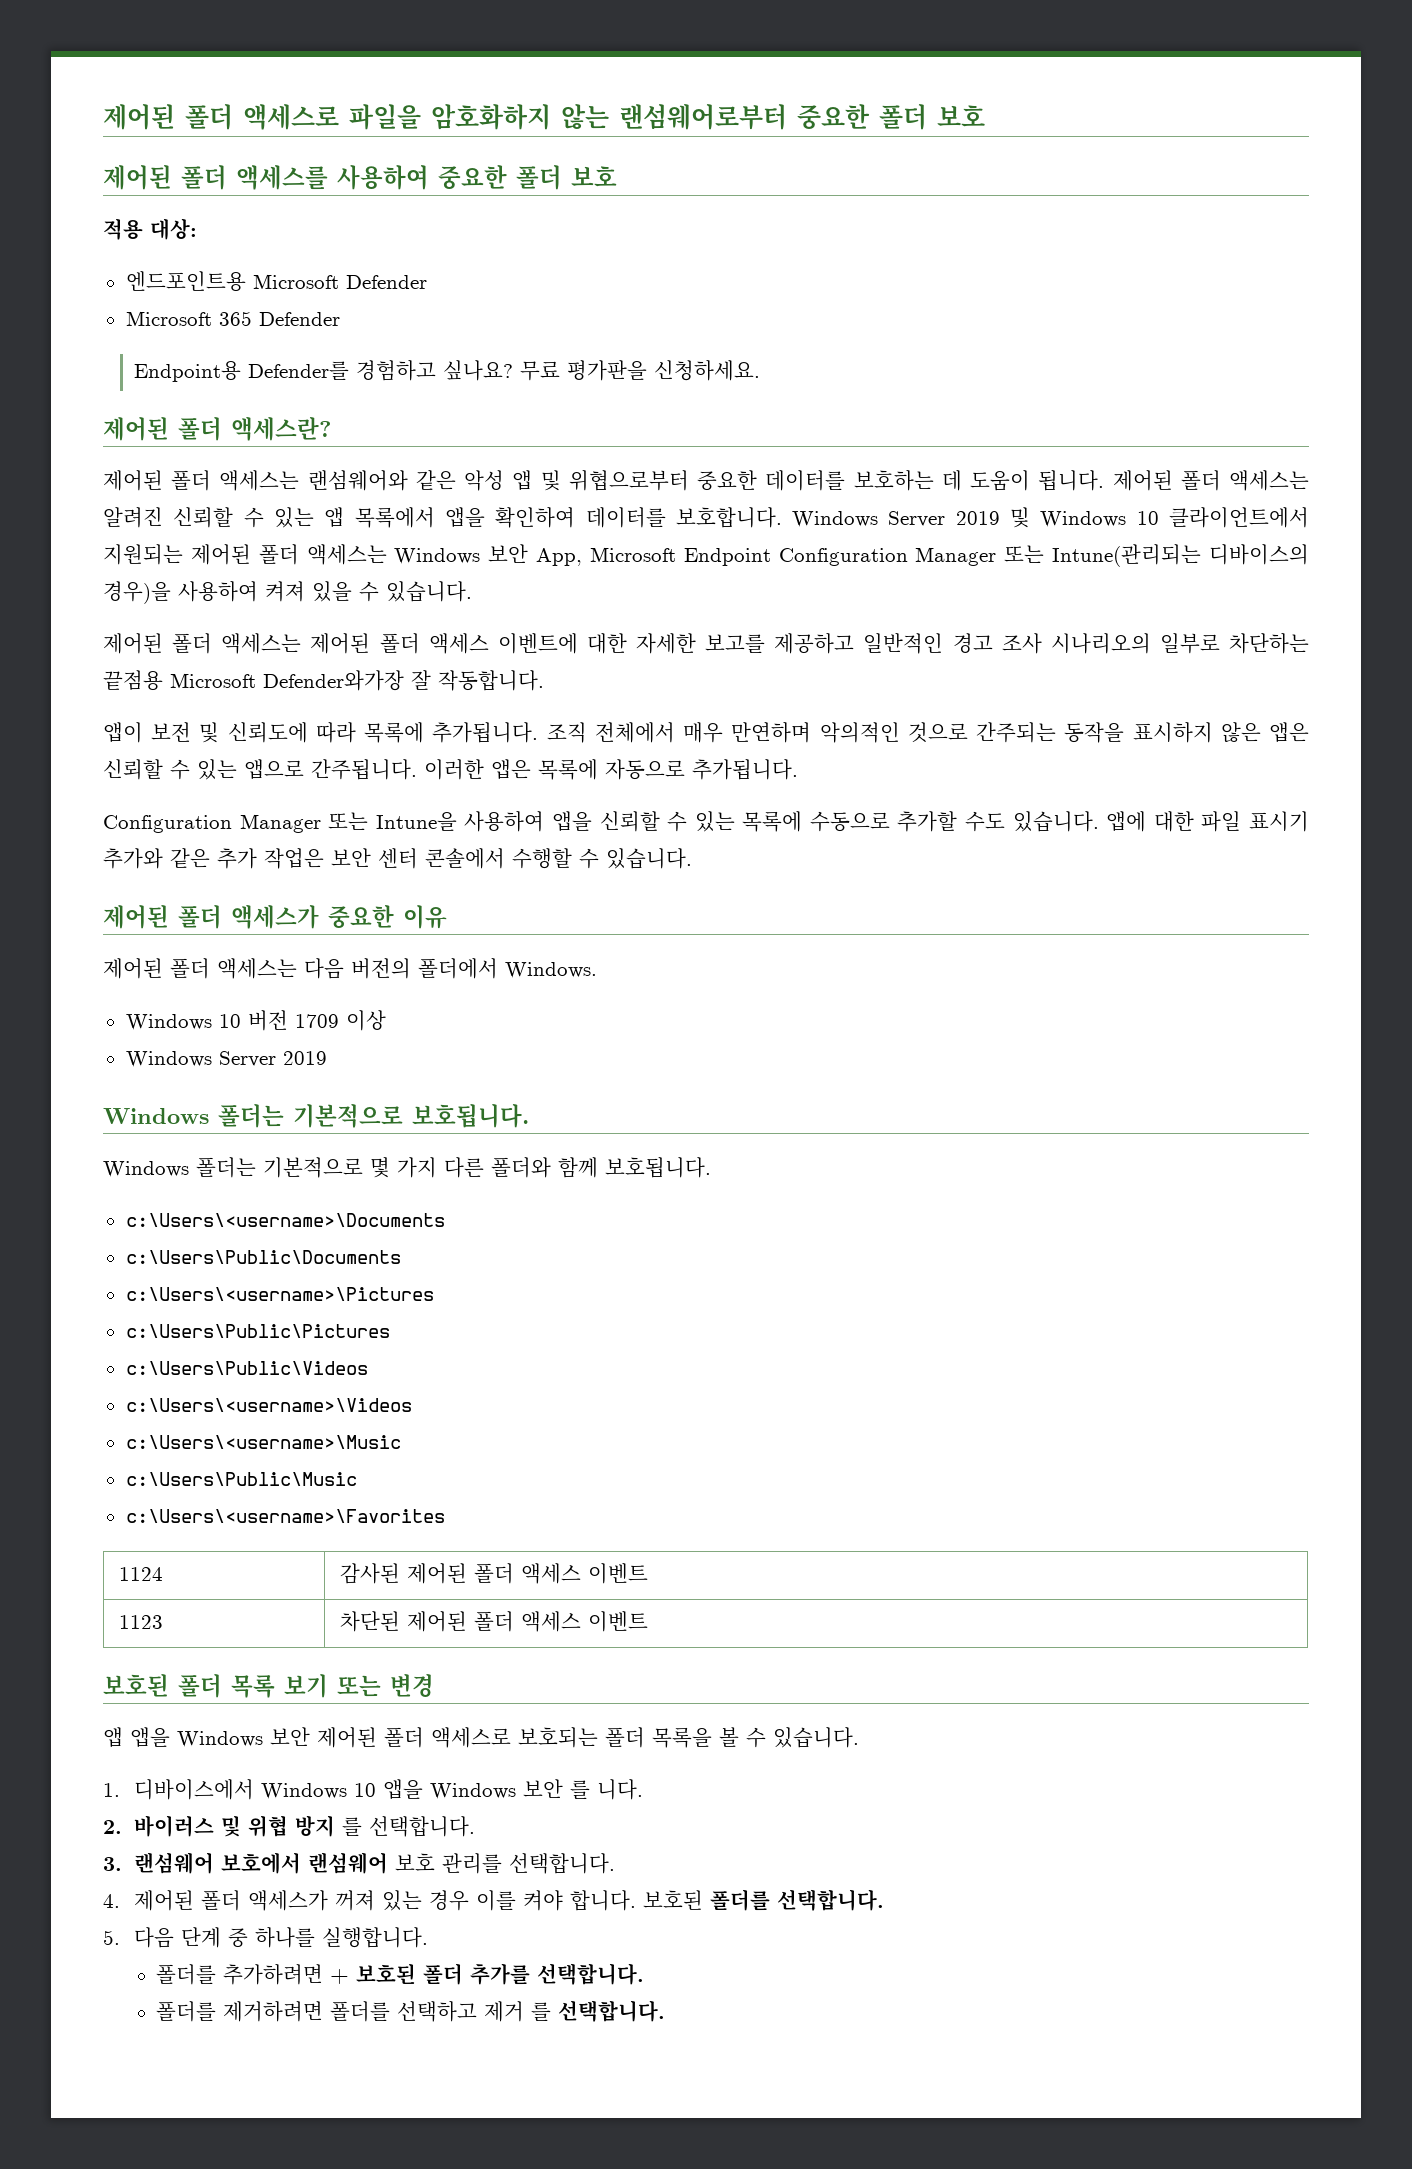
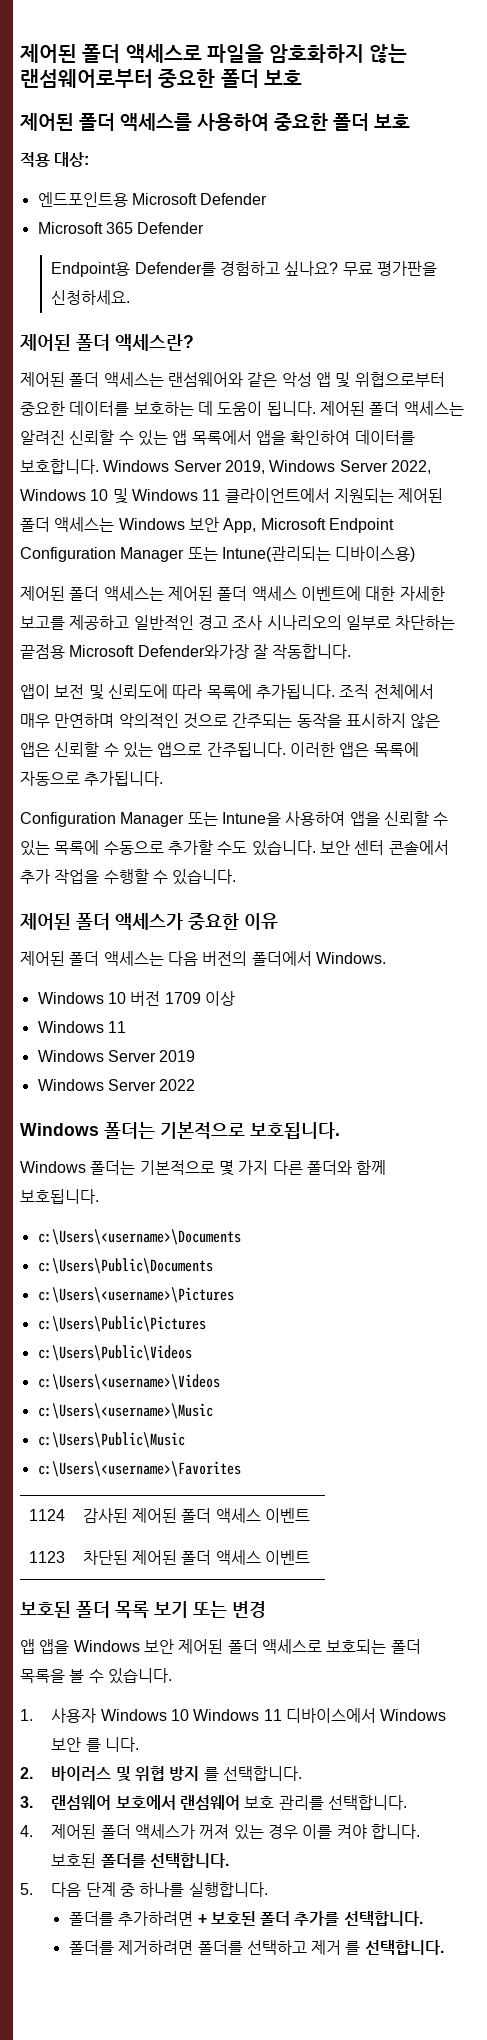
- Windows Server 2019 및 Windows 10 클라이언트에서 지원되는 제어된 폴더 액세스는 Windows 보안 App, Microsoft Endpoint Configuration Manager 또는 Intune(관리되는 디바이스의 경우)을 사용하여 켜져 있을 수 있습니다.
+ Windows Server 2019, Windows Server 2022, Windows 10 및 Windows 11 클라이언트에서 지원되는 제어된 폴더 액세스는 Windows 보안 App, Microsoft Endpoint Configuration Manager 또는 Intune(관리되는 디바이스용)
- 앱에 대한 파일 표시기 추가와 같은 추가 작업은 보안 센터 콘솔에서 수행할 수 있습니다.
+ 보안 센터 콘솔에서 추가 작업을 수행할 수 있습니다.
  Windows 10 버전 1709 이상
+ Windows 11
  Windows Server 2019
+ Windows Server 2022
- 1. 디바이스에서 Windows 10 앱을 Windows 보안 를 니다.
+ 1. 사용자 Windows 10 Windows 11 디바이스에서 Windows 보안 를 니다.

